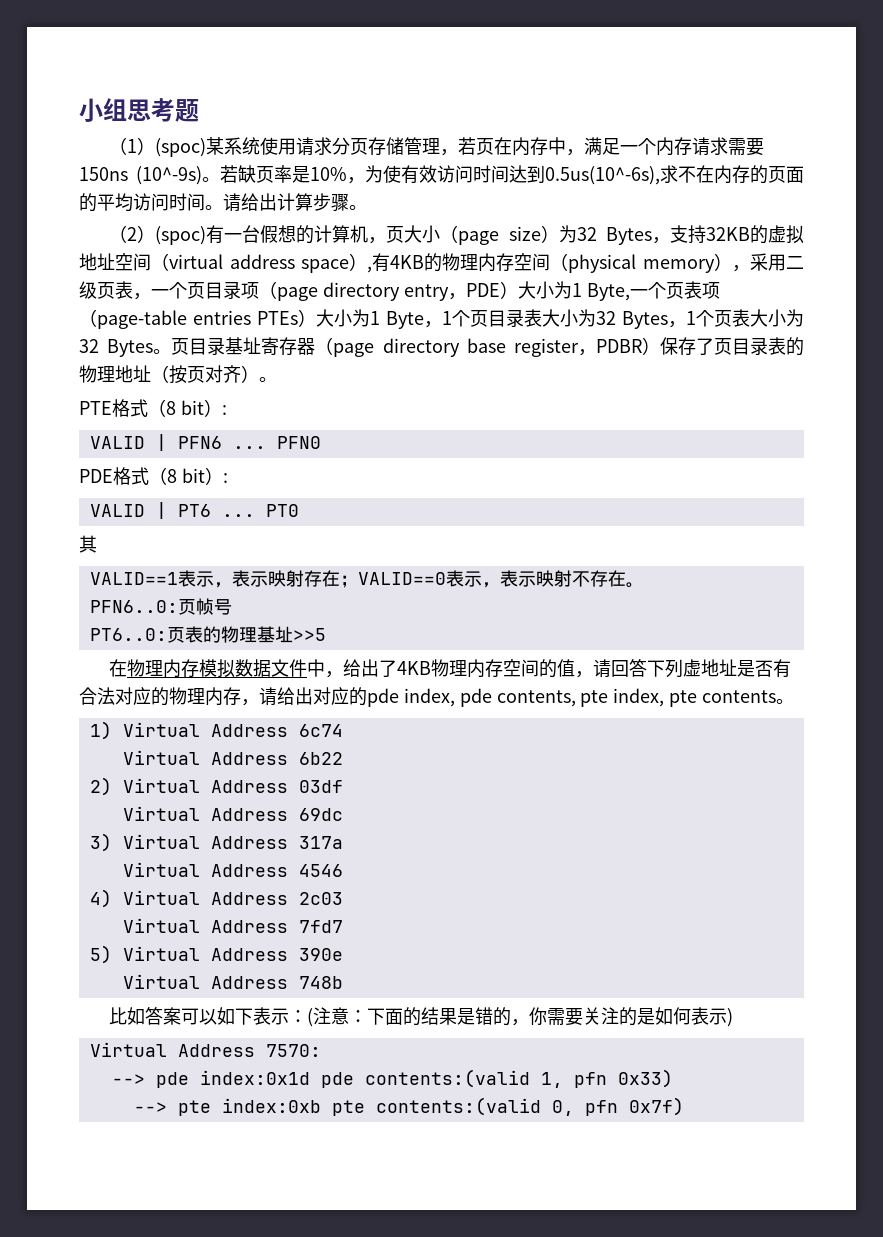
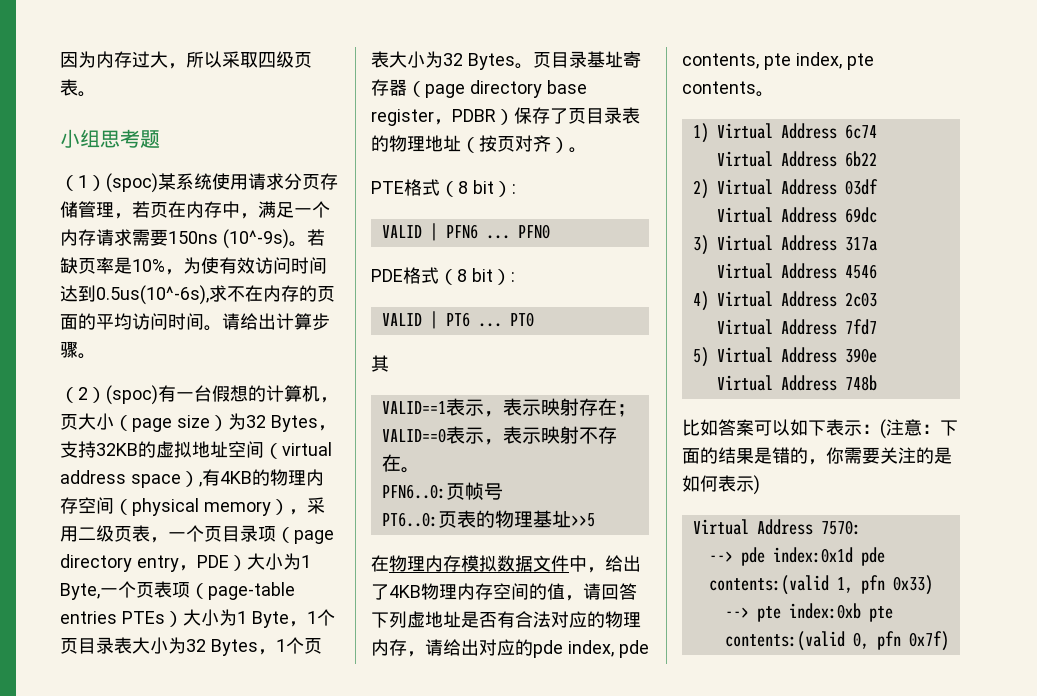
+ 因为内存过大，所以采取四级页表。

